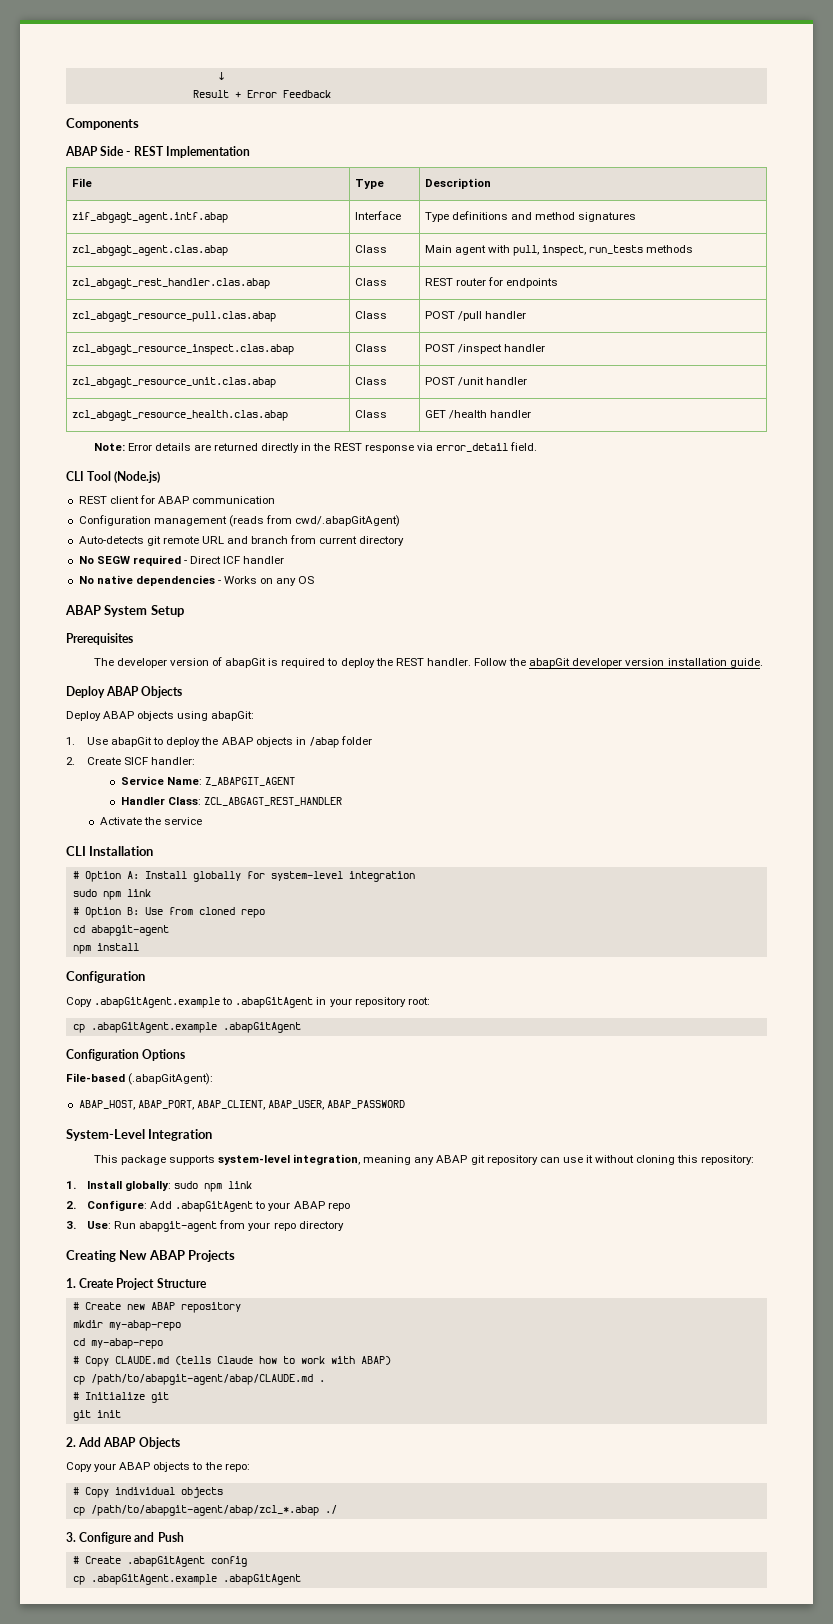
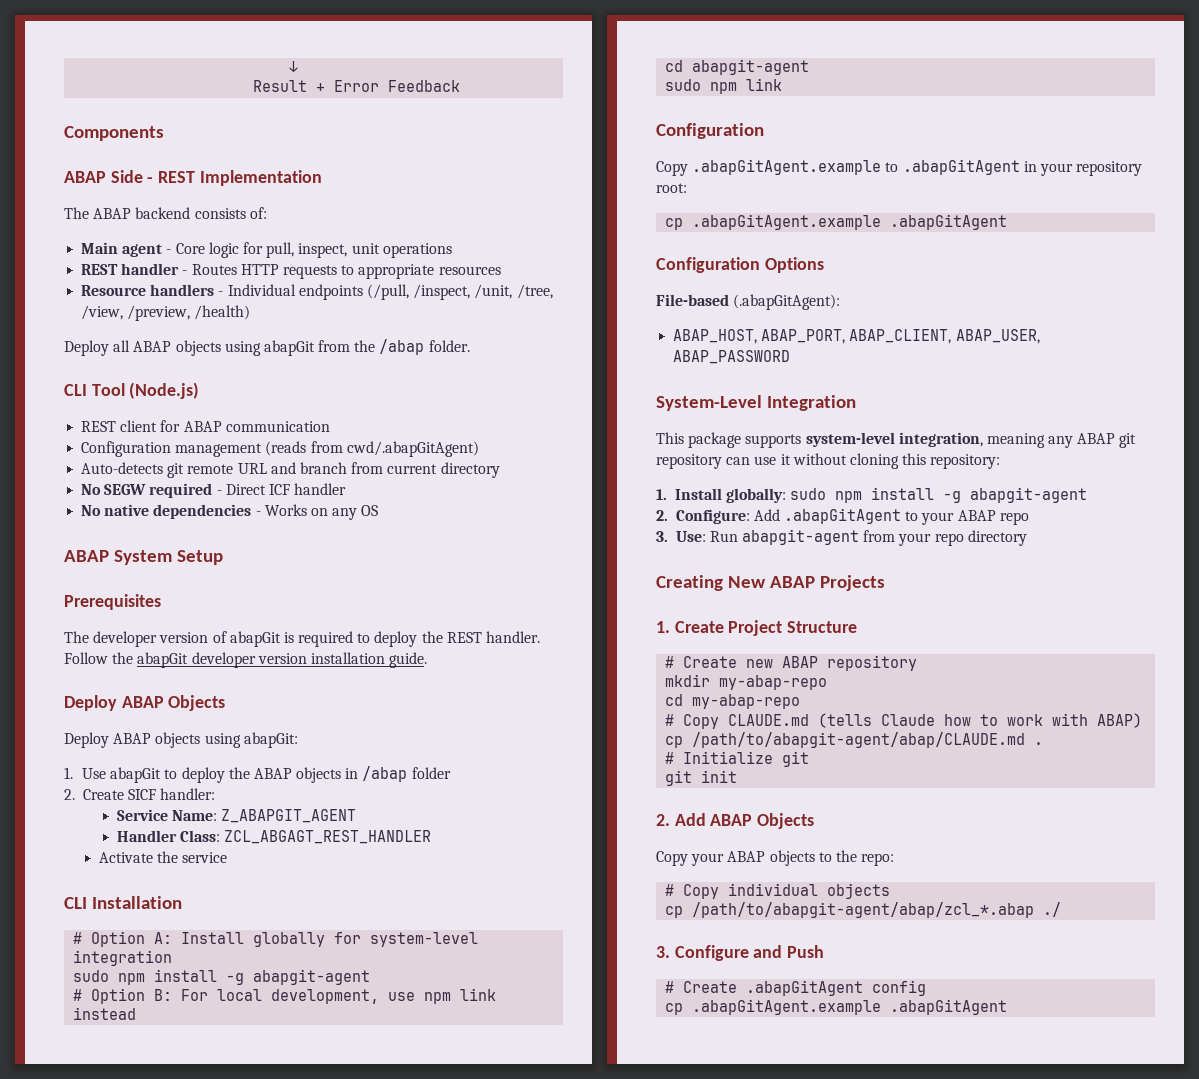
- File | Type | Description
- zif_abgagt_agent.intf.abap | Interface | Type definitions and method signatures
- zcl_abgagt_agent.clas.abap | Class | Main agent with pull, inspect, run_tests methods
- zcl_abgagt_rest_handler.clas.abap | Class | REST router for endpoints
- zcl_abgagt_resource_pull.clas.abap | Class | POST /pull handler
- zcl_abgagt_resource_inspect.clas.abap | Class | POST /inspect handler
- zcl_abgagt_resource_unit.clas.abap | Class | POST /unit handler
- zcl_abgagt_resource_health.clas.abap | Class | GET /health handler
- Note: Error details are returned directly in the REST response via error_detail field.
+ The ABAP backend consists of:
+ Main agent - Core logic for pull, inspect, unit operations
+ REST handler - Routes HTTP requests to appropriate resources
+ Resource handlers - Individual endpoints (/pull, /inspect, /unit, /tree, /view, /preview, /health)
+ Deploy all ABAP objects using abapGit from the /abap folder.
  # Option A: Install globally for system-level integration
- sudo npm link
+ sudo npm install -g abapgit-agent
- # Option B: Use from cloned repo
+ # Option B: For local development, use npm link instead
- npm install
+ sudo npm link
- 1. Install globally: sudo npm link
+ 1. Install globally: sudo npm install -g abapgit-agent

